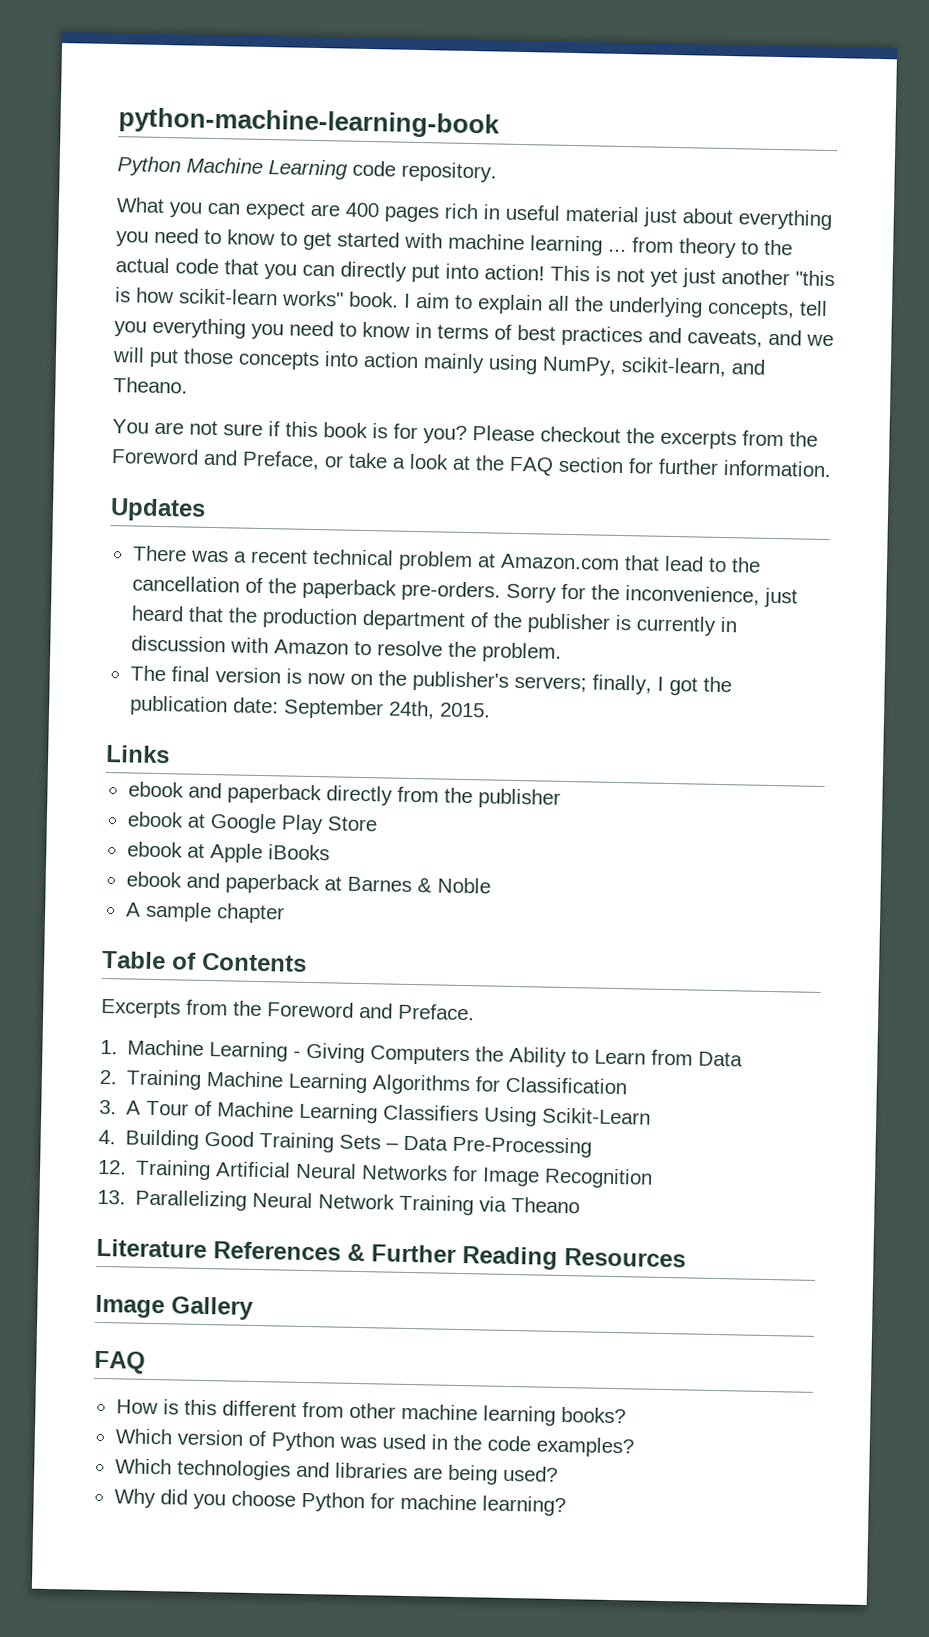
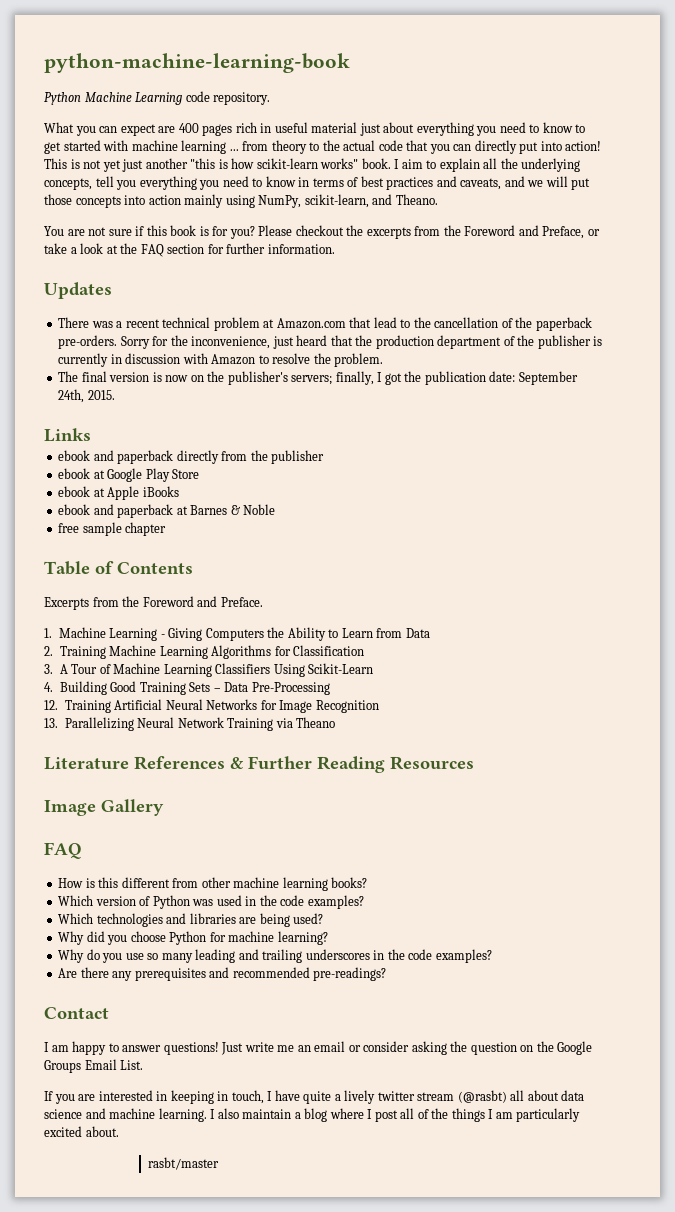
- A sample chapter
+ free sample chapter
+ Why do you use so many leading and trailing underscores in the code examples?
+ Are there any prerequisites and recommended pre-readings?
+ Contact
+ I am happy to answer questions! Just write me an email or consider asking the question on the Google Groups Email List.
+ If you are interested in keeping in touch, I have quite a lively twitter stream (@rasbt) all about data science and machine learning. I also maintain a blog where I post all of the things I am particularly excited about.
+ rasbt/master

